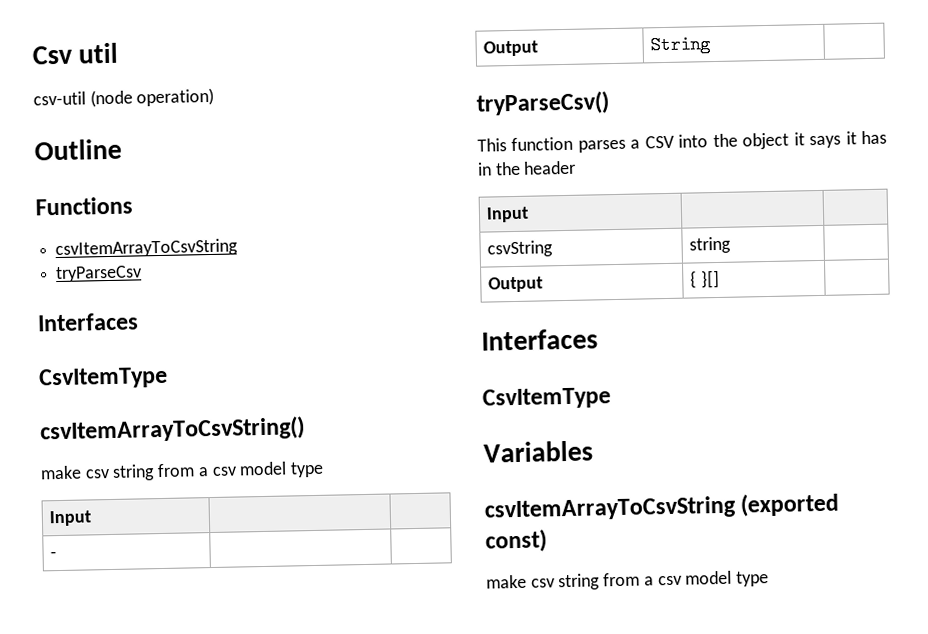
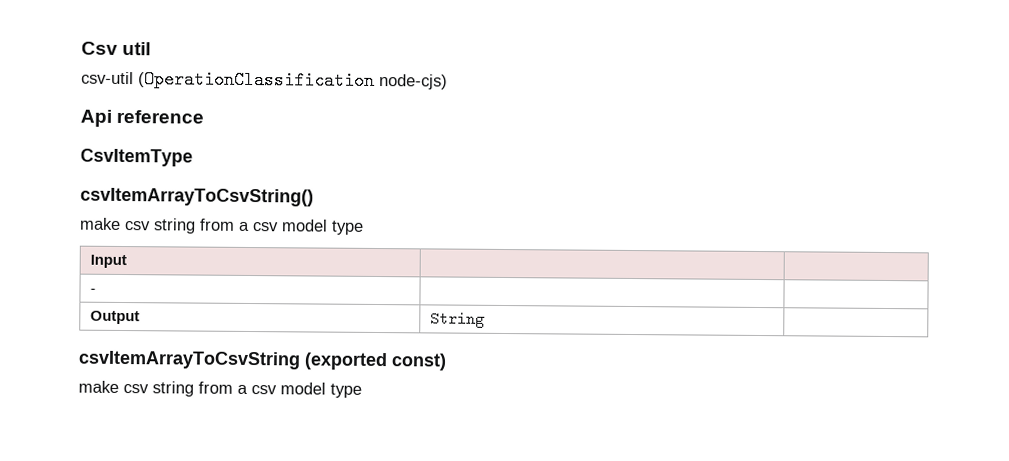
- csv-util (node operation)
- Outline
- Functions
- csvItemArrayToCsvString
- tryParseCsv
- Interfaces
+ csv-util (OperationClassification node-cjs)
+ Api reference
- tryParseCsv()
- This function parses a CSV into the object it says it has in the header
- Input | |
- csvString | string |
- Output | { }[] |
- Interfaces
- CsvItemType
- Variables

